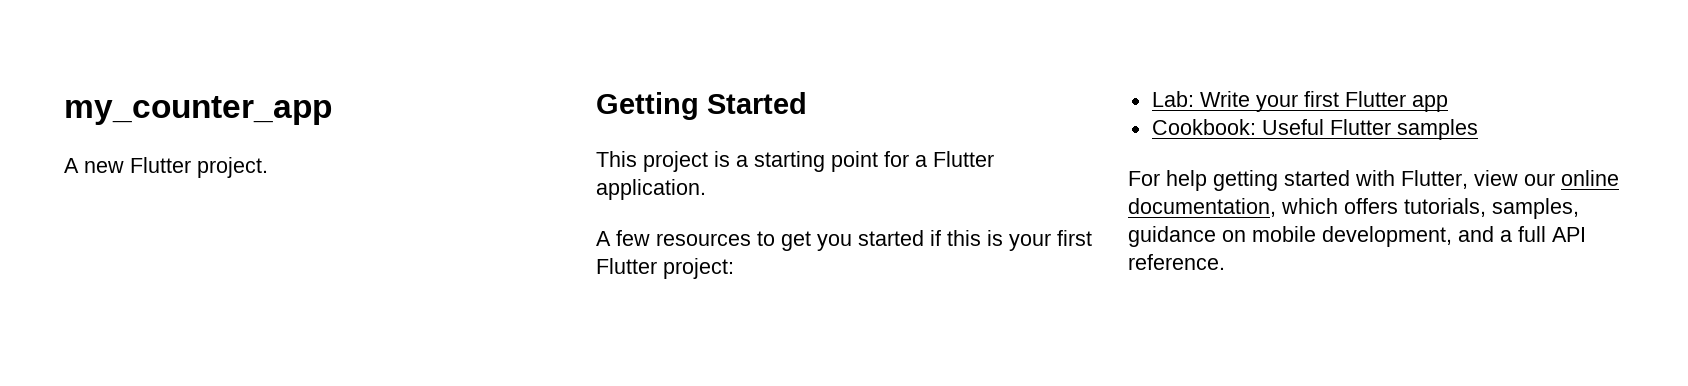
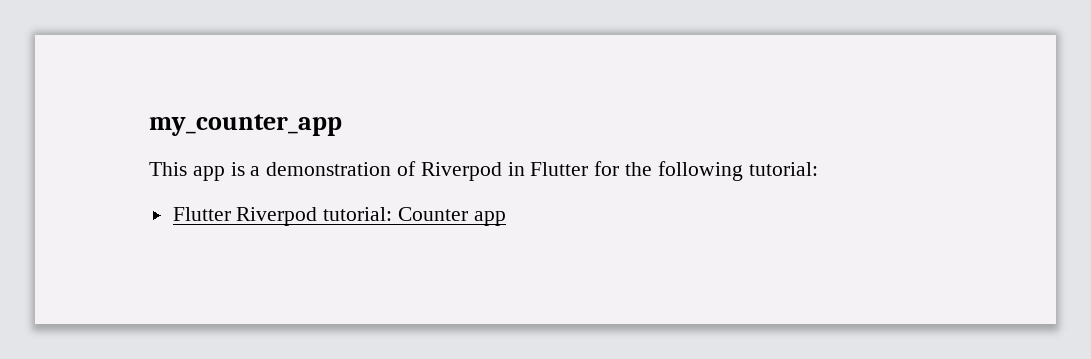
- A new Flutter project.
- Getting Started
- This project is a starting point for a Flutter application.
- A few resources to get you started if this is your first Flutter project:
- Lab: Write your first Flutter app
- Cookbook: Useful Flutter samples
- For help getting started with Flutter, view our online documentation, which offers tutorials, samples, guidance on mobile development, and a full API reference.
+ This app is a demonstration of Riverpod in Flutter for the following tutorial:
+ Flutter Riverpod tutorial: Counter app

